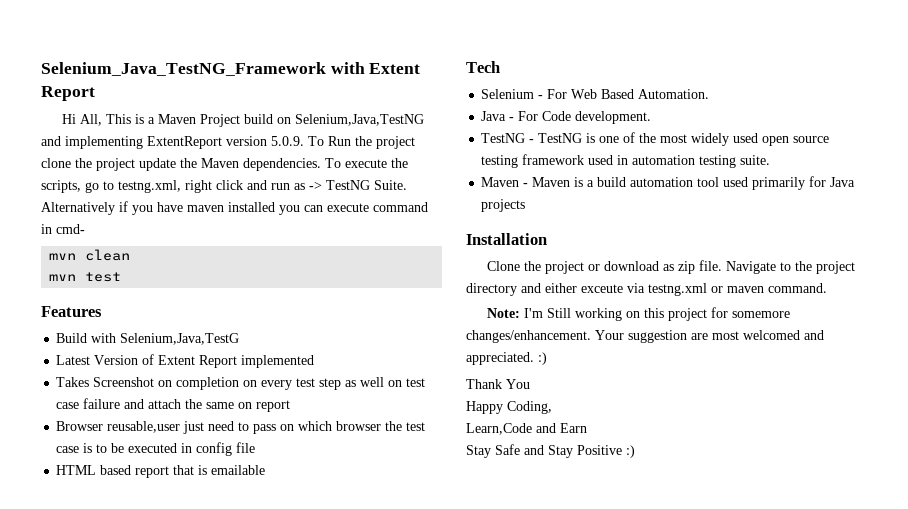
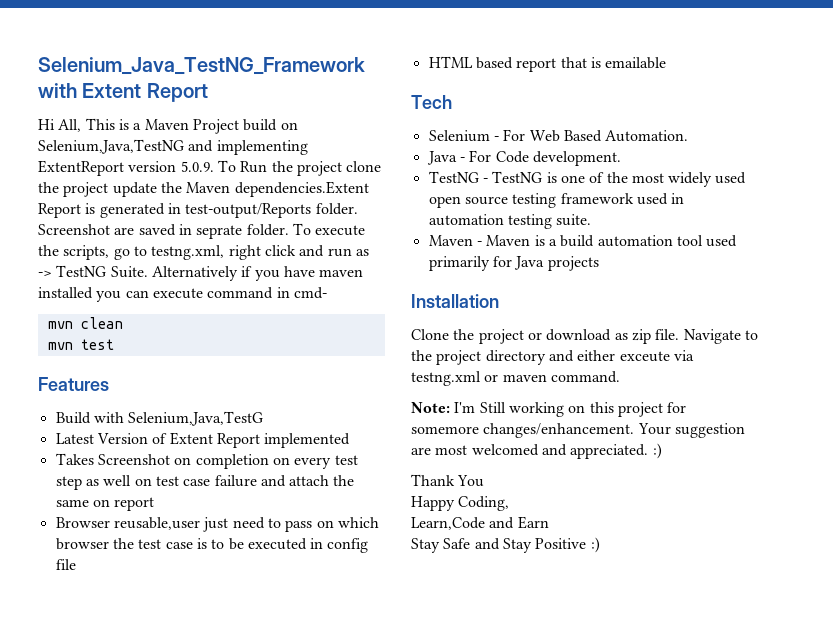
- Hi All, This is a Maven Project build on Selenium,Java,TestNG and implementing ExtentReport version 5.0.9. To Run the project clone the project update the Maven dependencies.
+ Hi All, This is a Maven Project build on Selenium,Java,TestNG and implementing ExtentReport version 5.0.9. To Run the project clone the project update the Maven dependencies.Extent Report is generated in test-output/Reports folder. Screenshot are saved in seprate folder.

